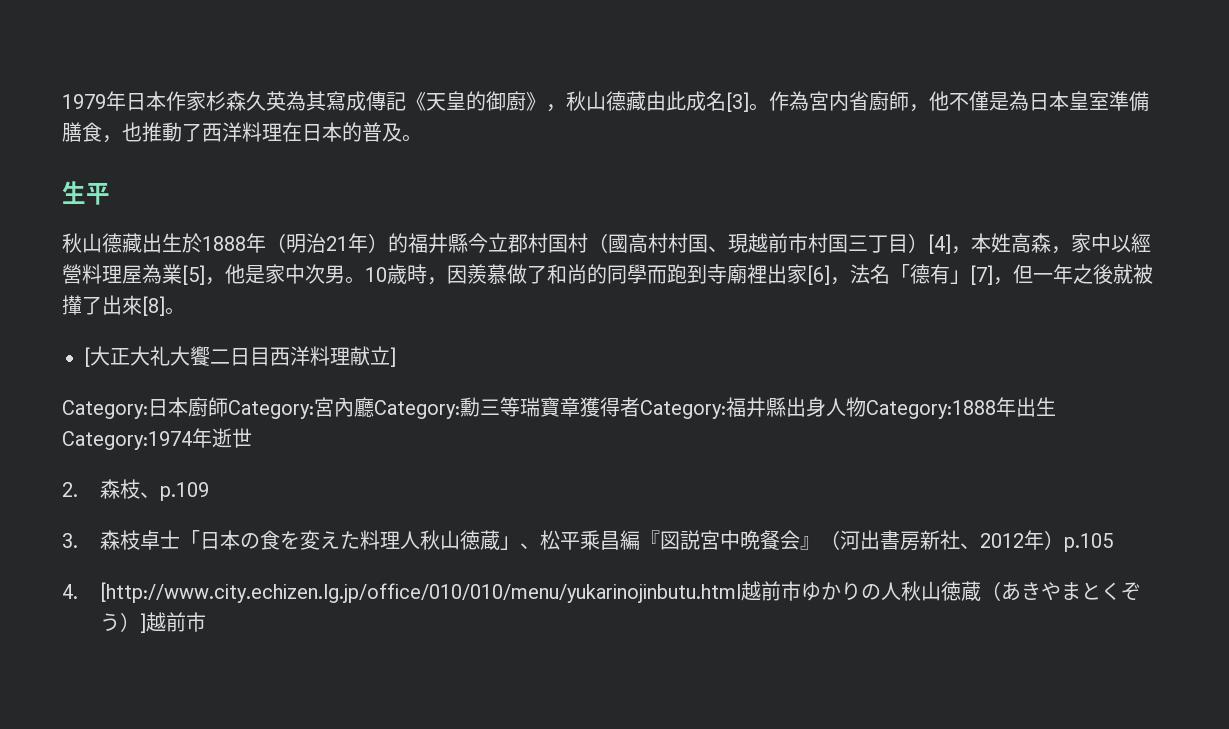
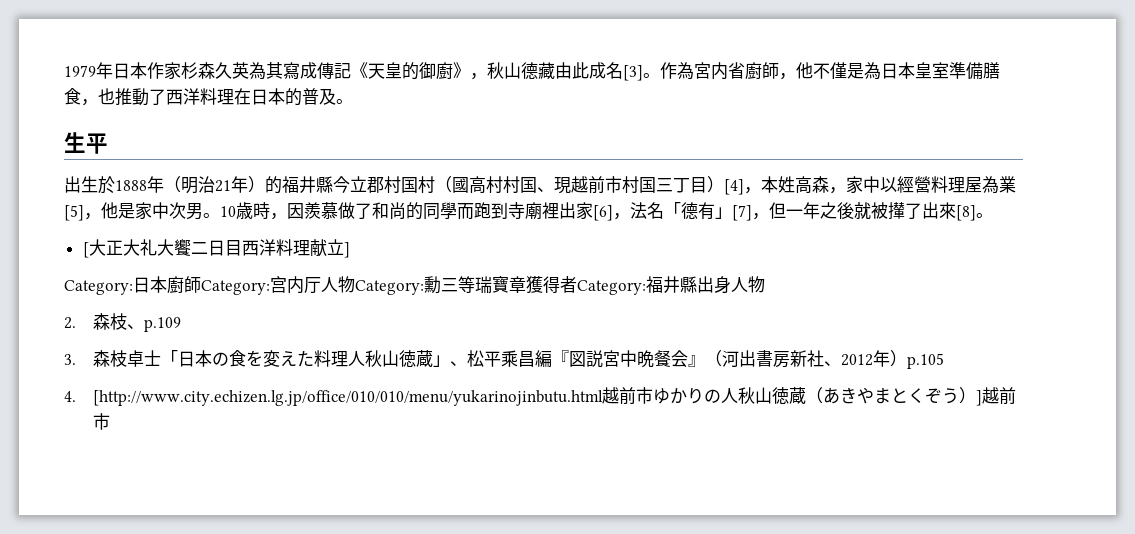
- 秋山德藏出生於1888年（明治21年）的福井縣今立郡村国村（國高村村国、現越前市村国三丁目）[4]，本姓高森，家中以經營料理屋為業[5]，他是家中次男。
+ 出生於1888年（明治21年）的福井縣今立郡村国村（國高村村国、現越前市村国三丁目）[4]，本姓高森，家中以經營料理屋為業[5]，他是家中次男。
- Category:日本廚師Category:宮內廳Category:勳三等瑞寶章獲得者Category:福井縣出身人物Category:1888年出生Category:1974年逝世
+ Category:日本廚師Category:宫内厅人物Category:勳三等瑞寶章獲得者Category:福井縣出身人物

